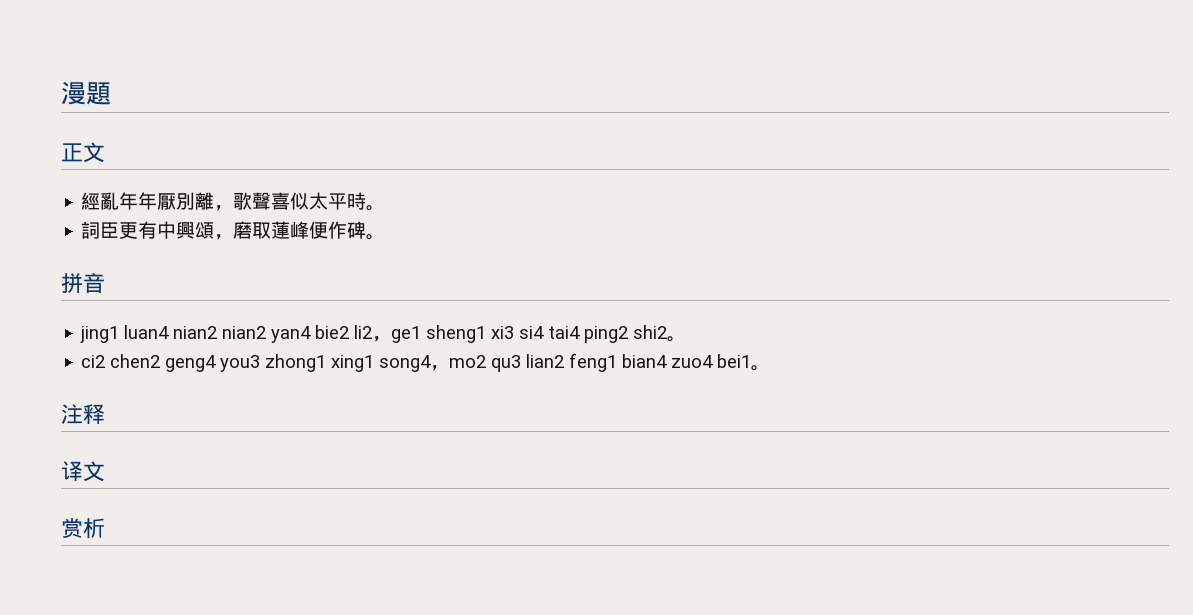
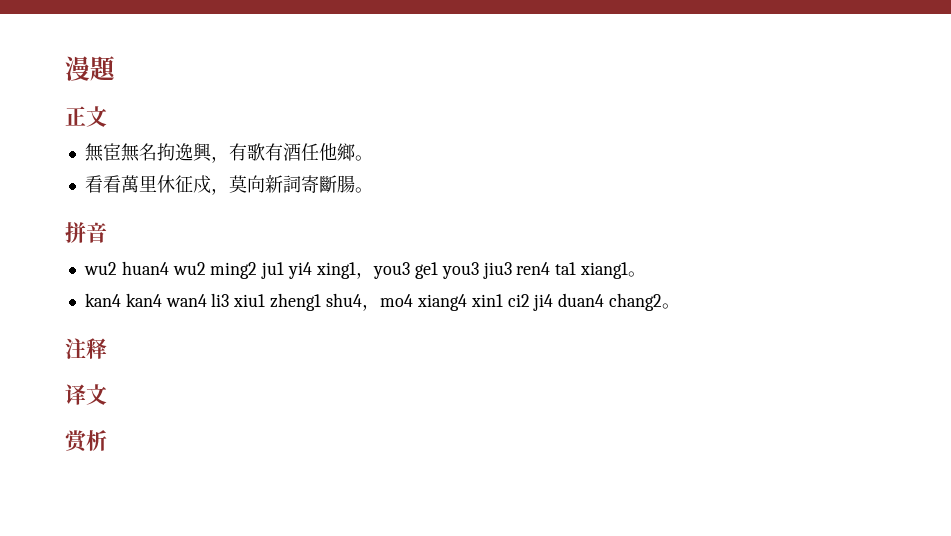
- 經亂年年厭別離，歌聲喜似太平時。
- 詞臣更有中興頌，磨取蓮峰便作碑。
+ 無宦無名拘逸興，有歌有酒任他鄉。
+ 看看萬里休征戍，莫向新詞寄斷腸。
  拼音
- jing1 luan4 nian2 nian2 yan4 bie2 li2，ge1 sheng1 xi3 si4 tai4 ping2 shi2。
- ci2 chen2 geng4 you3 zhong1 xing1 song4，mo2 qu3 lian2 feng1 bian4 zuo4 bei1。
+ wu2 huan4 wu2 ming2 ju1 yi4 xing1，you3 ge1 you3 jiu3 ren4 ta1 xiang1。
+ kan4 kan4 wan4 li3 xiu1 zheng1 shu4，mo4 xiang4 xin1 ci2 ji4 duan4 chang2。

